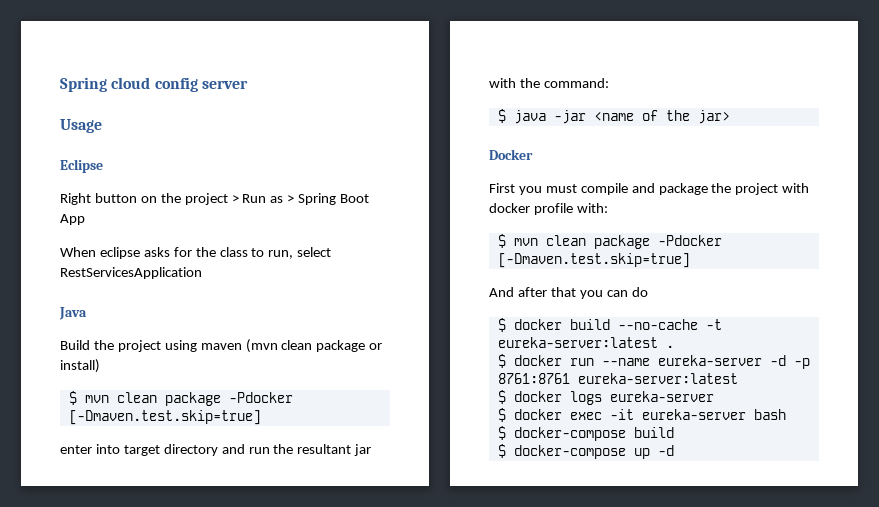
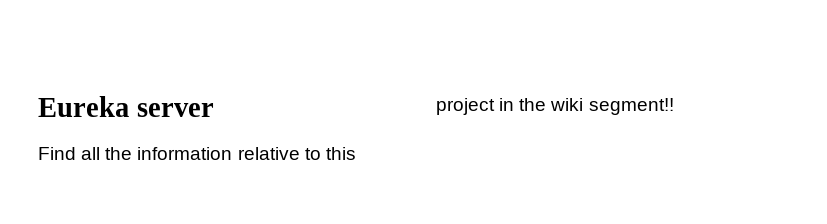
- Spring cloud config server
- Usage
- Eclipse
- Right button on the project > Run as > Spring Boot App
- When eclipse asks for the class to run, select RestServicesApplication
- Java
- Build the project using maven (mvn clean package or install)
- $ mvn clean package -Pdocker [-Dmaven.test.skip=true]
- enter into target directory and run the resultant jar with the command:
- $ java -jar <name of the jar>
- Docker
- First you must compile and package the project with docker profile with:
- $ mvn clean package -Pdocker [-Dmaven.test.skip=true]
- And after that you can do
- $ docker build --no-cache -t eureka-server:latest .
- $ docker run --name eureka-server -d -p 8761:8761 eureka-server:latest
- $ docker logs eureka-server
- $ docker exec -it eureka-server bash
- $ docker-compose build
- $ docker-compose up -d
+ Eureka server
+ Find all the information relative to this project in the wiki segment!!

